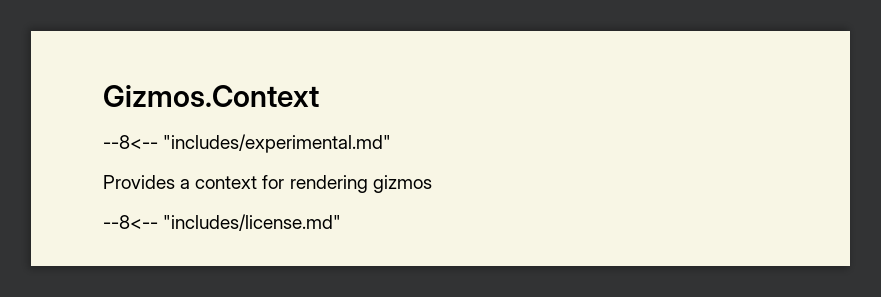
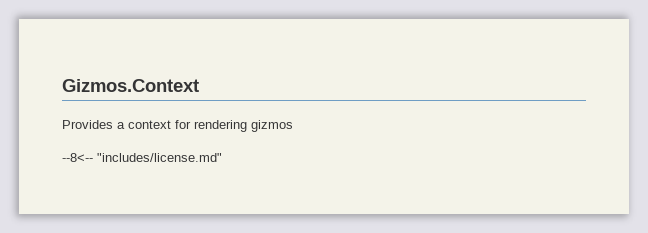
- --8<-- "includes/experimental.md"

